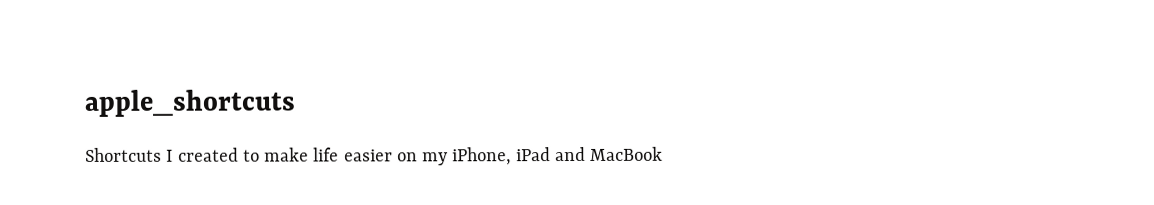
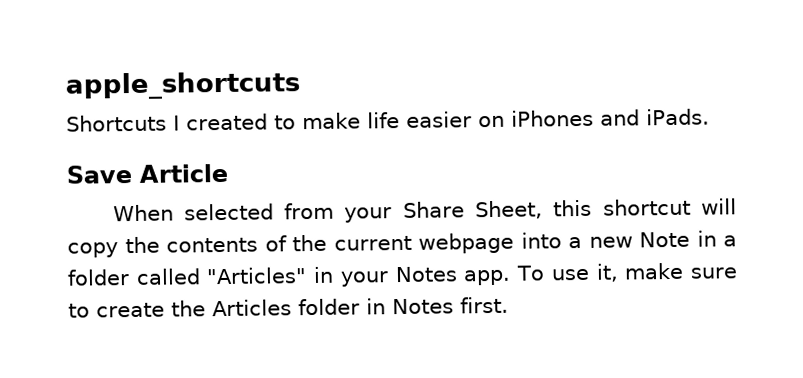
- Shortcuts I created to make life easier on my iPhone, iPad and MacBook
+ Shortcuts I created to make life easier on iPhones and iPads.
+ Save Article
+ When selected from your Share Sheet, this shortcut will copy the contents of the current webpage into a new Note in a folder called "Articles" in your Notes app. To use it, make sure to create the Articles folder in Notes first.

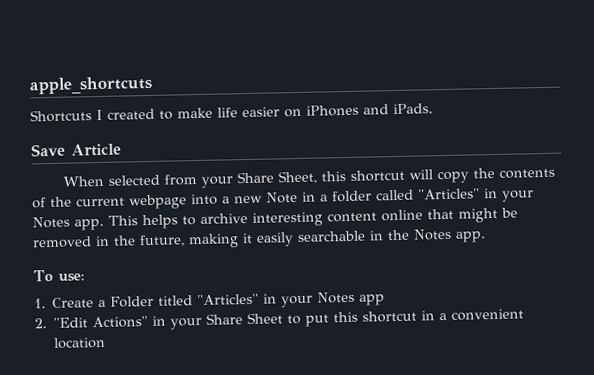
- To use it, make sure to create the Articles folder in Notes first.
+ This helps to archive interesting content online that might be removed in the future, making it easily searchable in the Notes app.
+ To use:
+ 1. Create a Folder titled "Articles" in your Notes app
+ 2. "Edit Actions" in your Share Sheet to put this shortcut in a convenient location

